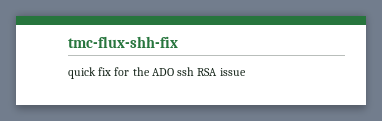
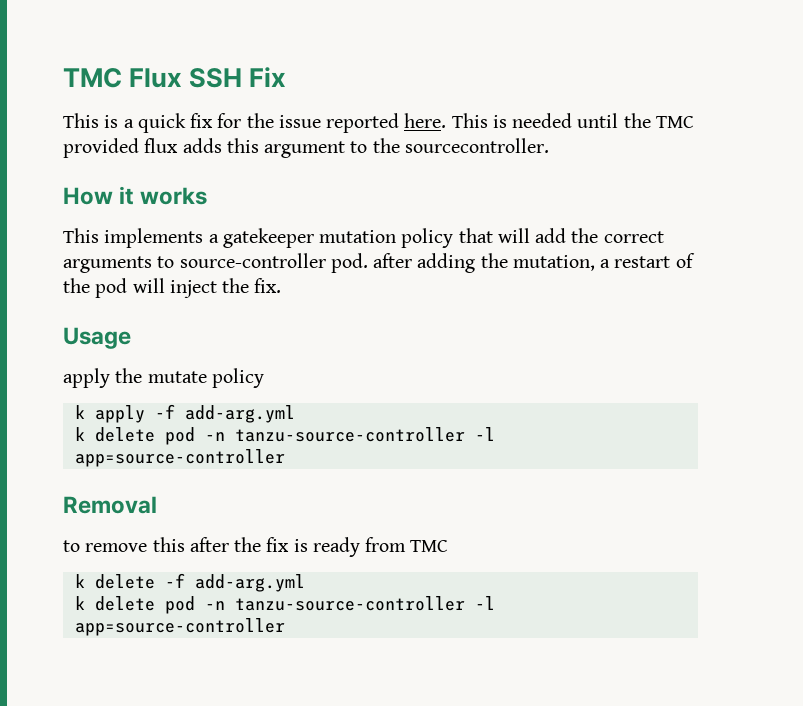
- tmc-flux-shh-fix
- quick fix for the ADO ssh RSA issue
+ TMC Flux SSH Fix
+ This is a quick fix for the issue reported here. This is needed until the TMC provided flux adds this argument to the sourcecontroller.
+ How it works
+ This implements a gatekeeper mutation policy that will add the correct arguments to source-controller pod. after adding the mutation, a restart of the pod will inject the fix.
+ Usage
+ apply the mutate policy
+ k apply -f add-arg.yml
+ k delete pod -n tanzu-source-controller -l app=source-controller
+ Removal
+ to remove this after the fix is ready from TMC
+ k delete -f add-arg.yml
+ k delete pod -n tanzu-source-controller -l app=source-controller

